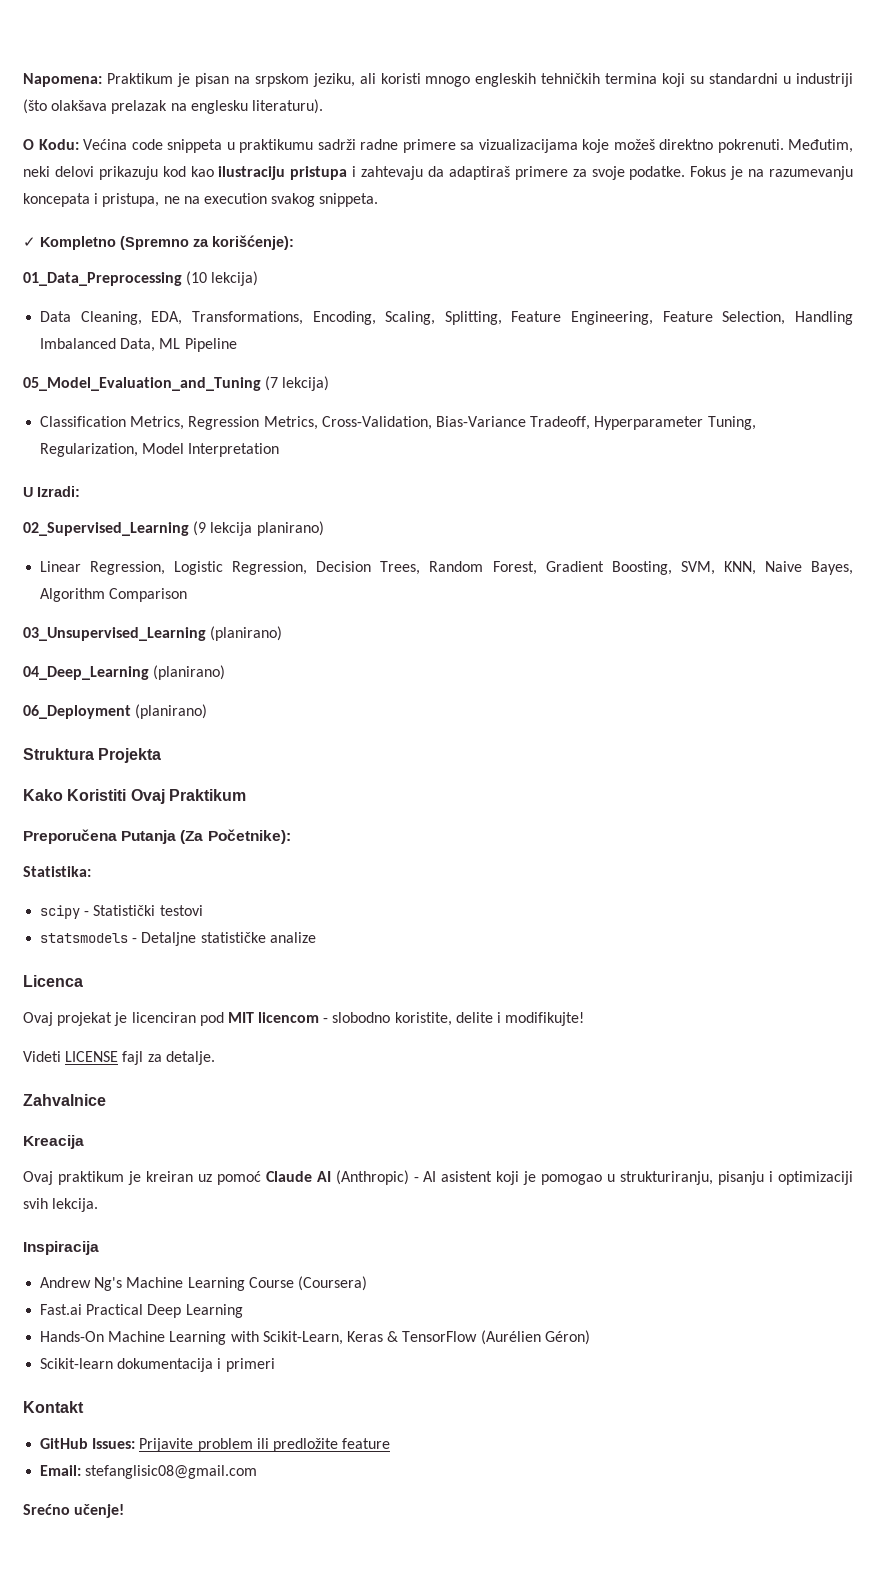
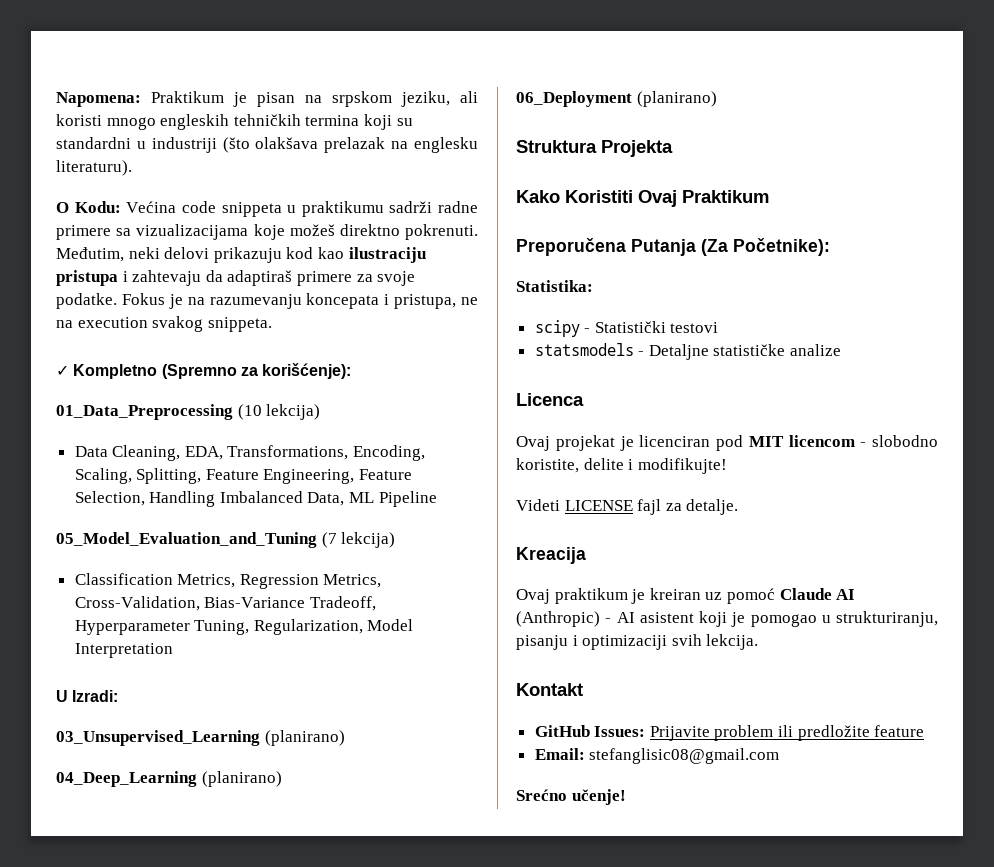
- 02_Supervised_Learning (9 lekcija planirano)
- Linear Regression, Logistic Regression, Decision Trees, Random Forest, Gradient Boosting, SVM, KNN, Naive Bayes, Algorithm Comparison
- Zahvalnice
- Inspiracija
- Andrew Ng's Machine Learning Course (Coursera)
- Fast.ai Practical Deep Learning
- Hands-On Machine Learning with Scikit-Learn, Keras & TensorFlow (Aurélien Géron)
- Scikit-learn dokumentacija i primeri

